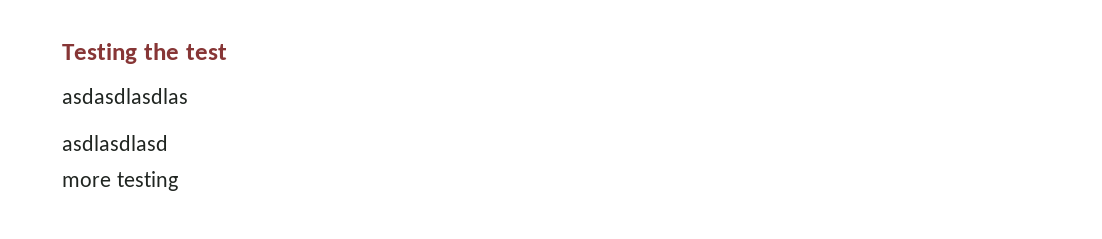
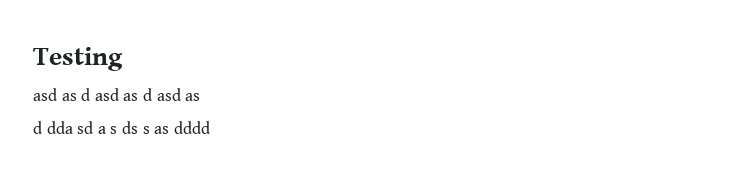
- Testing the test
- asdasdlasdlas
- asdlasdlasd
- more testing
+ Testing
+ asd as d asd as d asd as
+ d dda sd a s ds s as dddd

